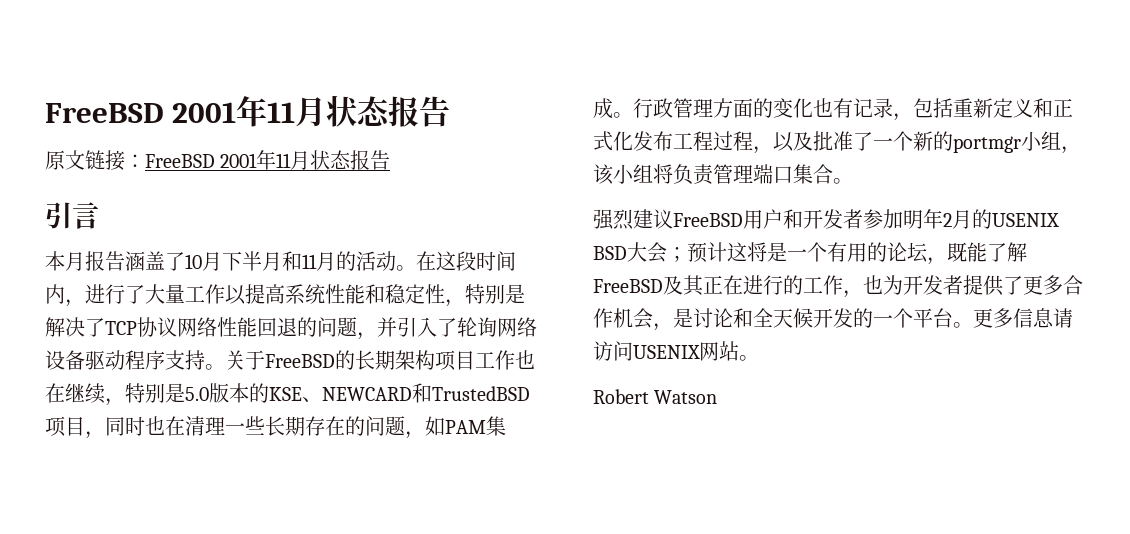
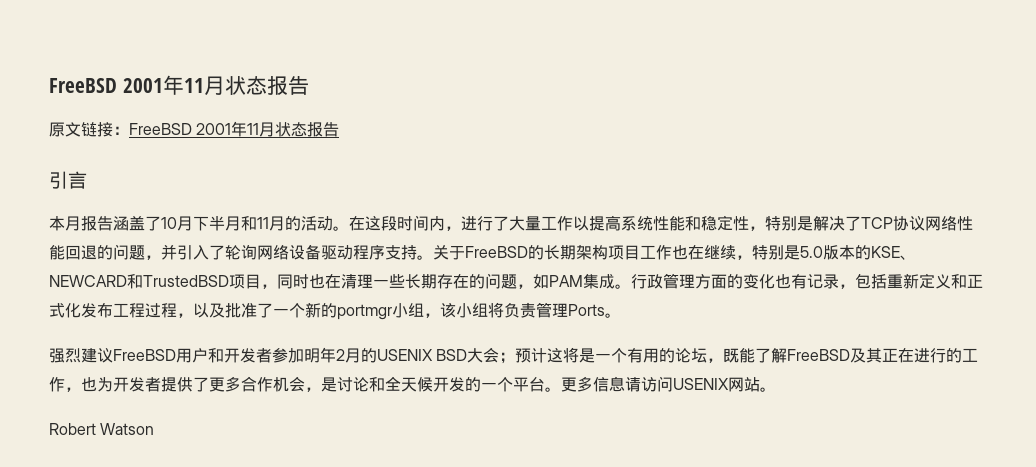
- 行政管理方面的变化也有记录，包括重新定义和正式化发布工程过程，以及批准了一个新的portmgr小组，该小组将负责管理端口集合。
+ 行政管理方面的变化也有记录，包括重新定义和正式化发布工程过程，以及批准了一个新的portmgr小组，该小组将负责管理Ports。

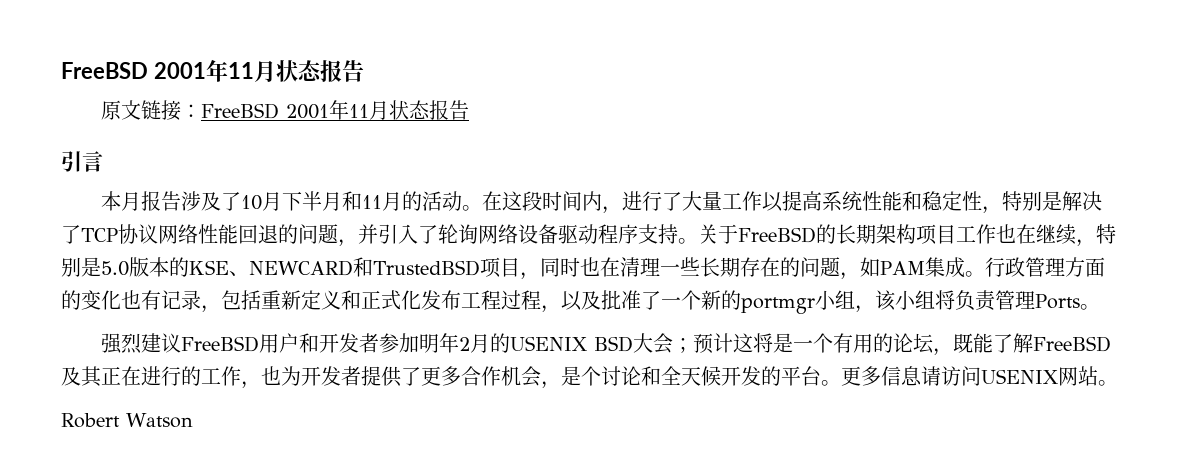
- 本月报告涵盖了10月下半月和11月的活动。
+ 本月报告涉及了10月下半月和11月的活动。
- 强烈建议FreeBSD用户和开发者参加明年2月的USENIX BSD大会；预计这将是一个有用的论坛，既能了解FreeBSD及其正在进行的工作，也为开发者提供了更多合作机会，是讨论和全天候开发的一个平台。
+ 强烈建议FreeBSD用户和开发者参加明年2月的USENIX BSD大会；预计这将是一个有用的论坛，既能了解FreeBSD及其正在进行的工作，也为开发者提供了更多合作机会，是个讨论和全天候开发的平台。

